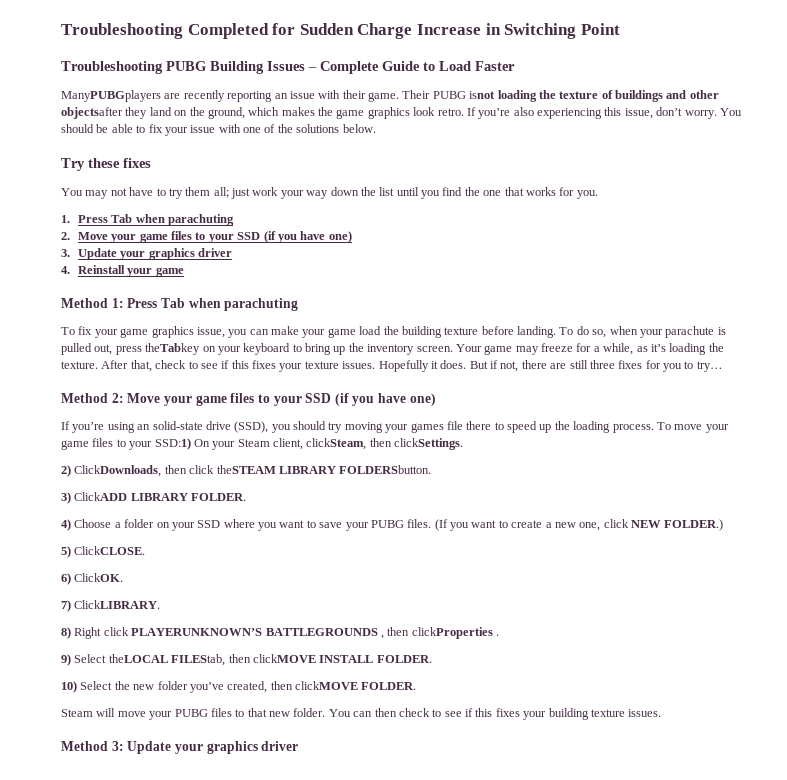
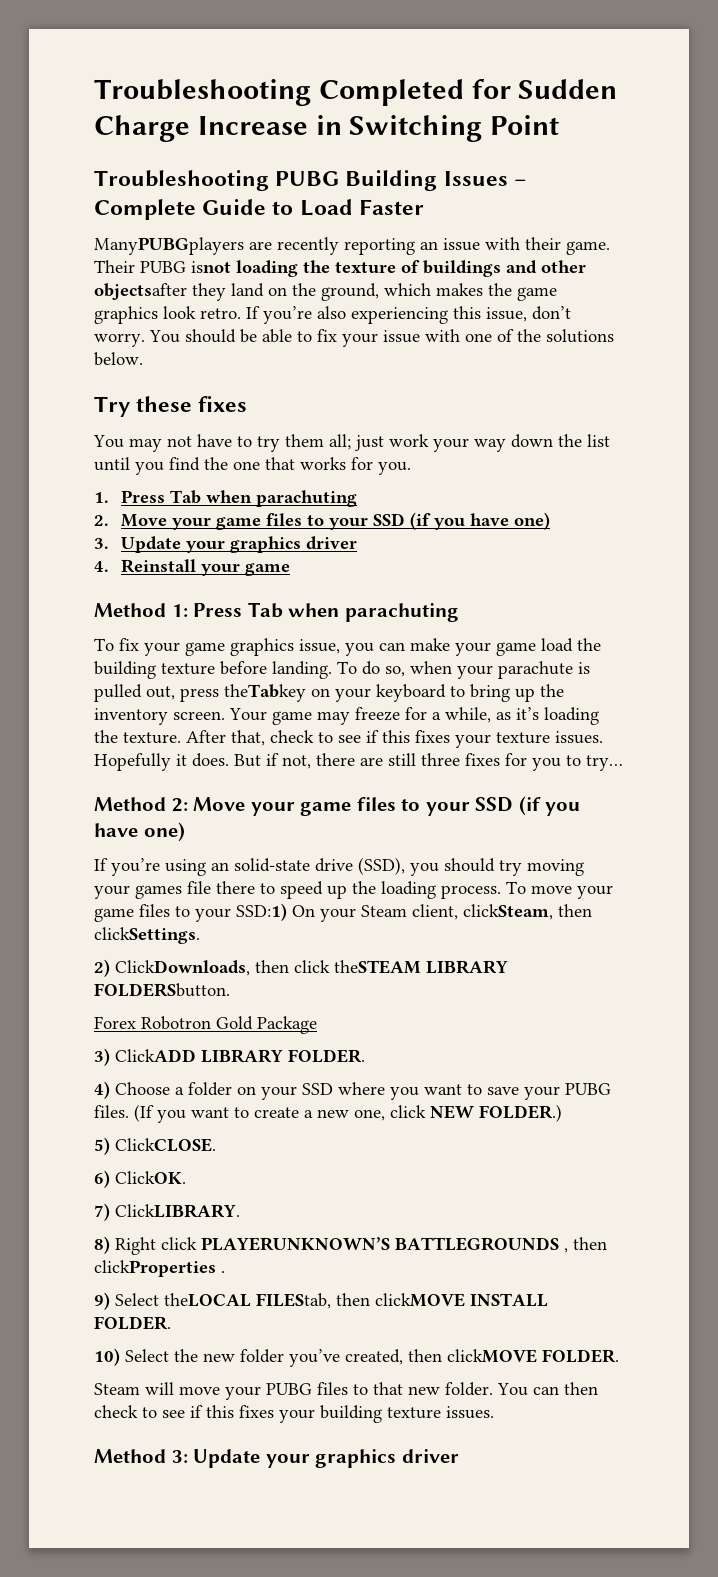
+ Forex Robotron Gold Package

